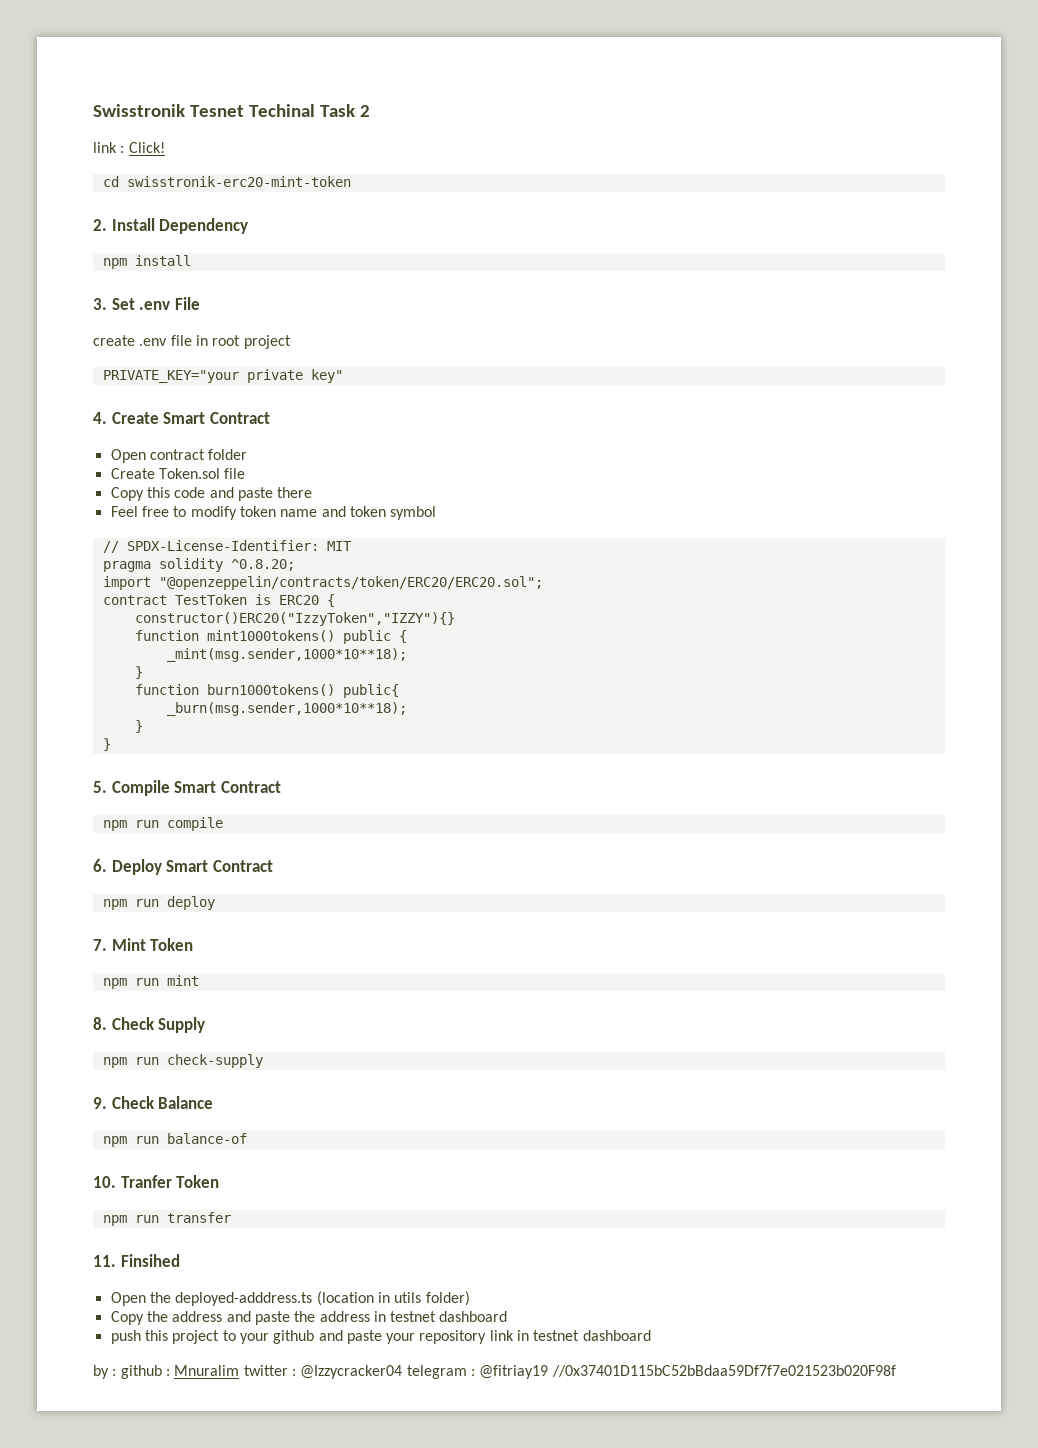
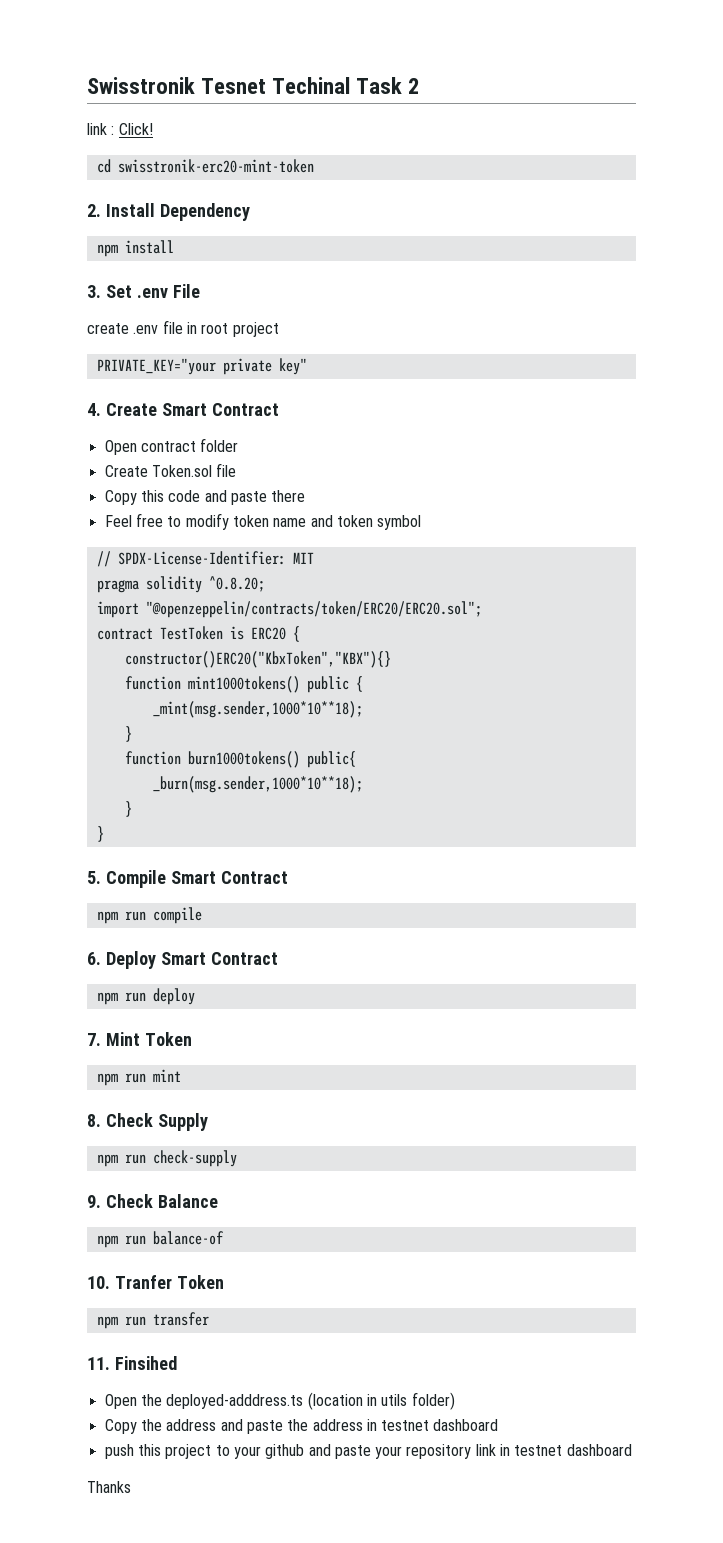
- constructor()ERC20("IzzyToken","IZZY"){}
+ constructor()ERC20("KbxToken","KBX"){}
- by : github : Mnuralim twitter : @Izzycracker04 telegram : @fitriay19 //0x37401D115bC52bBdaa59Df7f7e021523b020F98f
+ Thanks

